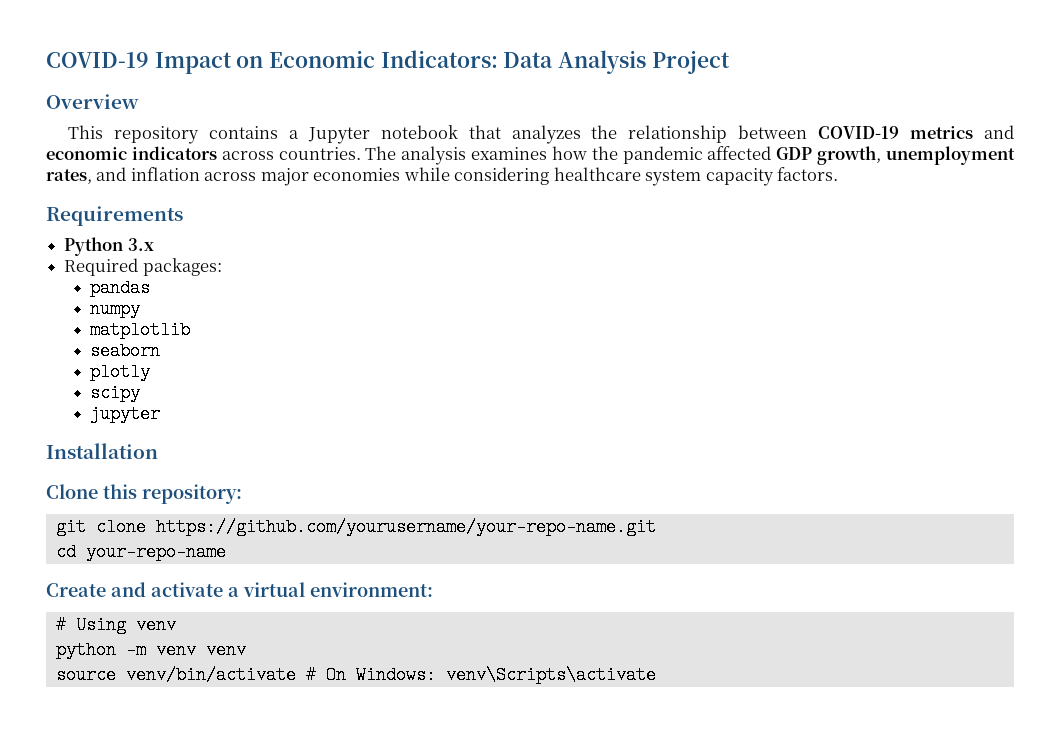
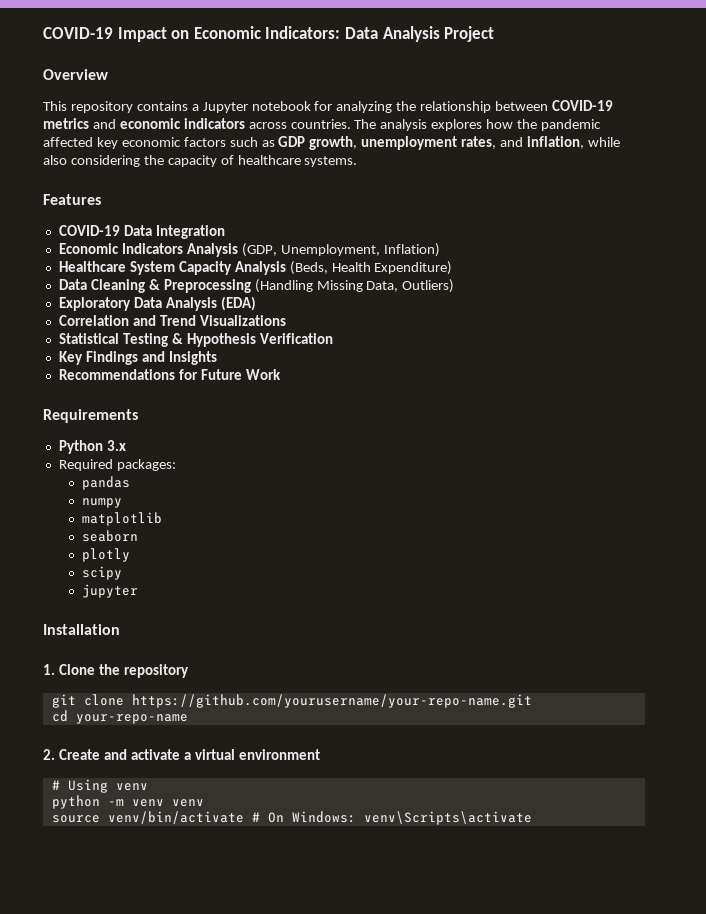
- This repository contains a Jupyter notebook that analyzes the relationship between COVID-19 metrics and economic indicators across countries.
+ This repository contains a Jupyter notebook for analyzing the relationship between COVID-19 metrics and economic indicators across countries.
- The analysis examines how the pandemic affected GDP growth, unemployment rates, and inflation across major economies while considering healthcare system capacity factors.
+ The analysis explores how the pandemic affected key economic factors such as GDP growth, unemployment rates, and inflation, while also considering the capacity of healthcare systems.
+ Features
+ COVID-19 Data Integration
+ Economic Indicators Analysis (GDP, Unemployment, Inflation)
+ Healthcare System Capacity Analysis (Beds, Health Expenditure)
+ Data Cleaning & Preprocessing (Handling Missing Data, Outliers)
+ Exploratory Data Analysis (EDA)
+ Correlation and Trend Visualizations
+ Statistical Testing & Hypothesis Verification
+ Key Findings and Insights
+ Recommendations for Future Work
- Clone this repository:
+ 1. Clone the repository
- Create and activate a virtual environment:
+ 2. Create and activate a virtual environment

